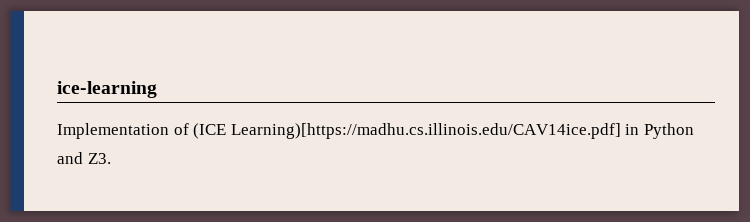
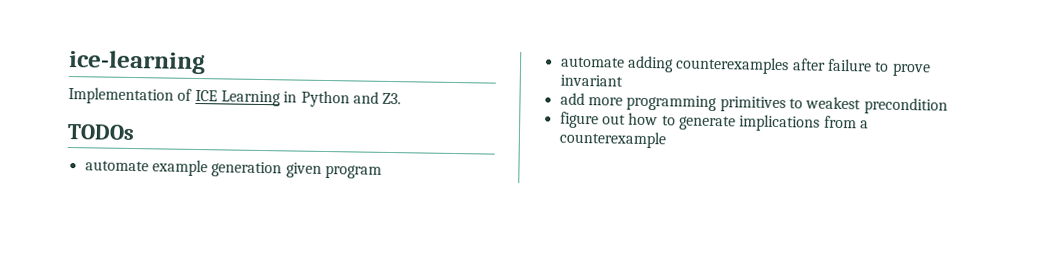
- Implementation of (ICE Learning)[https://madhu.cs.illinois.edu/CAV14ice.pdf] in Python and Z3.
+ Implementation of ICE Learning in Python and Z3.
+ TODOs
+ automate example generation given program
+ automate adding counterexamples after failure to prove invariant
+ add more programming primitives to weakest precondition
+ figure out how to generate implications from a counterexample

